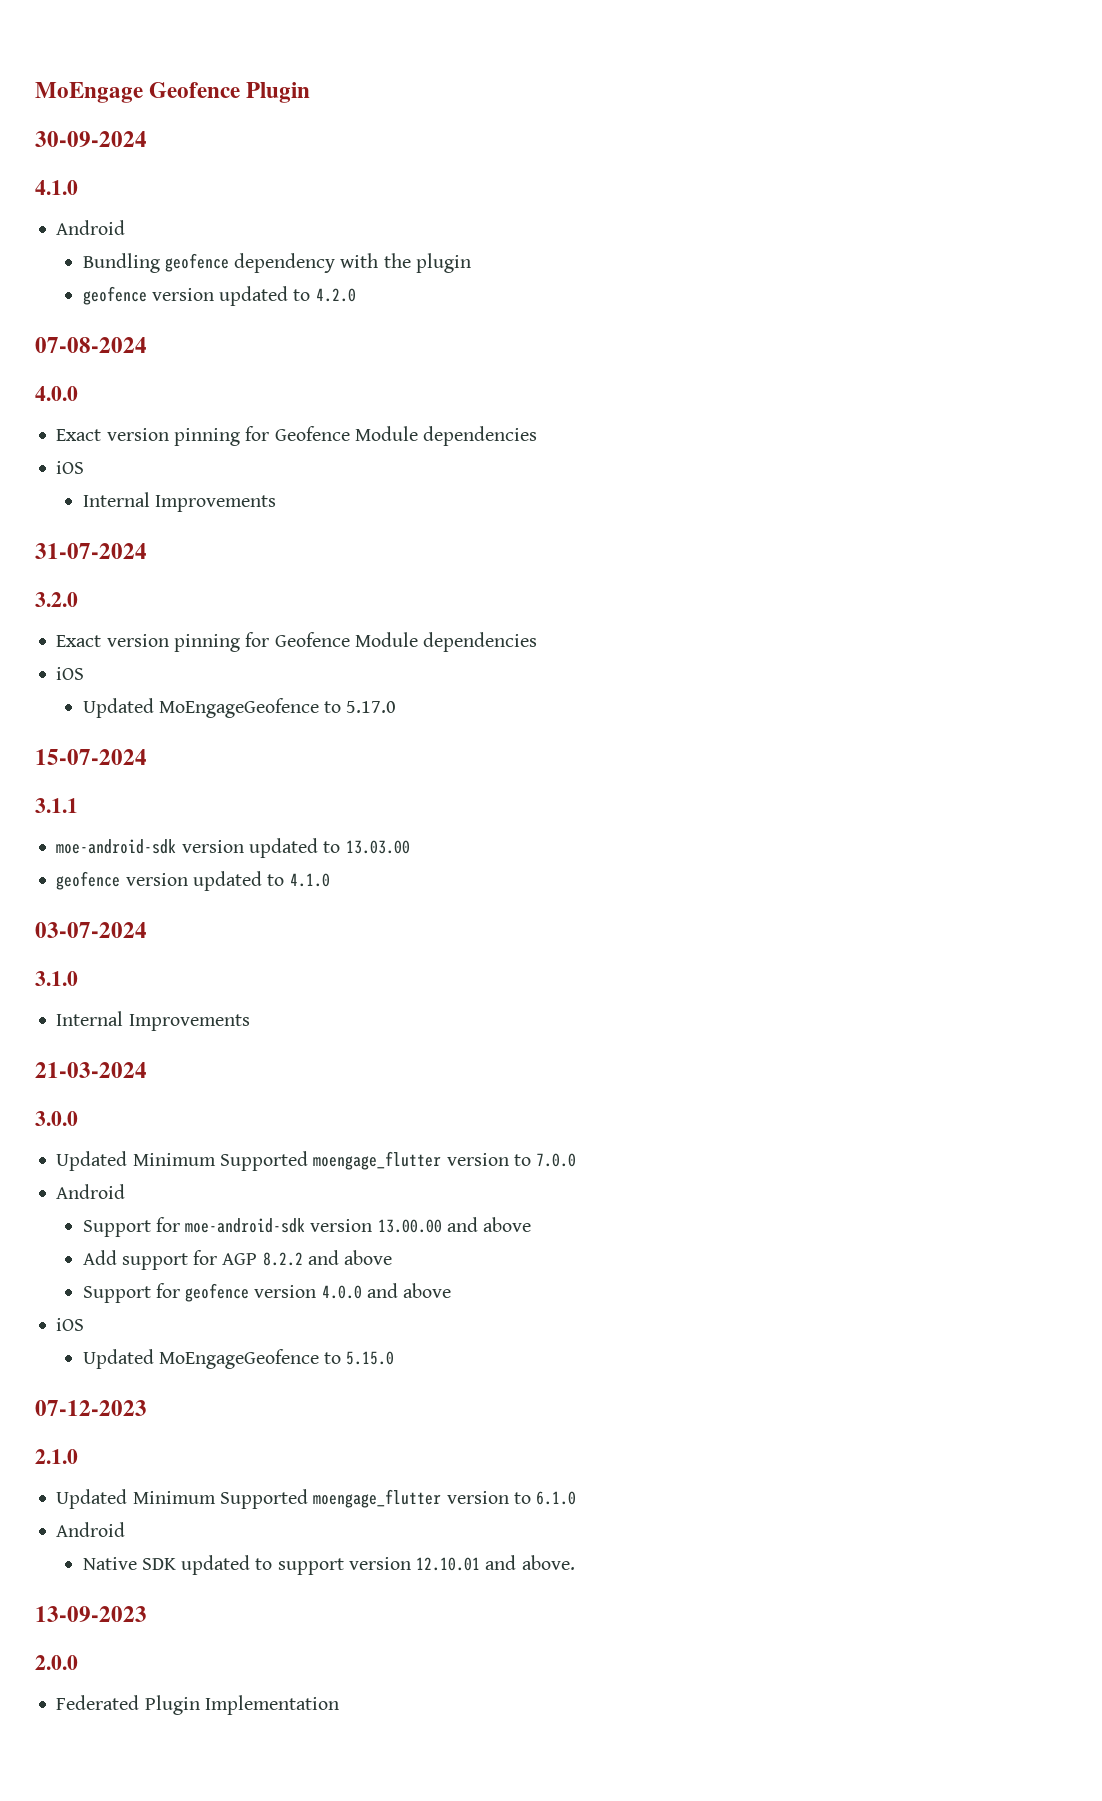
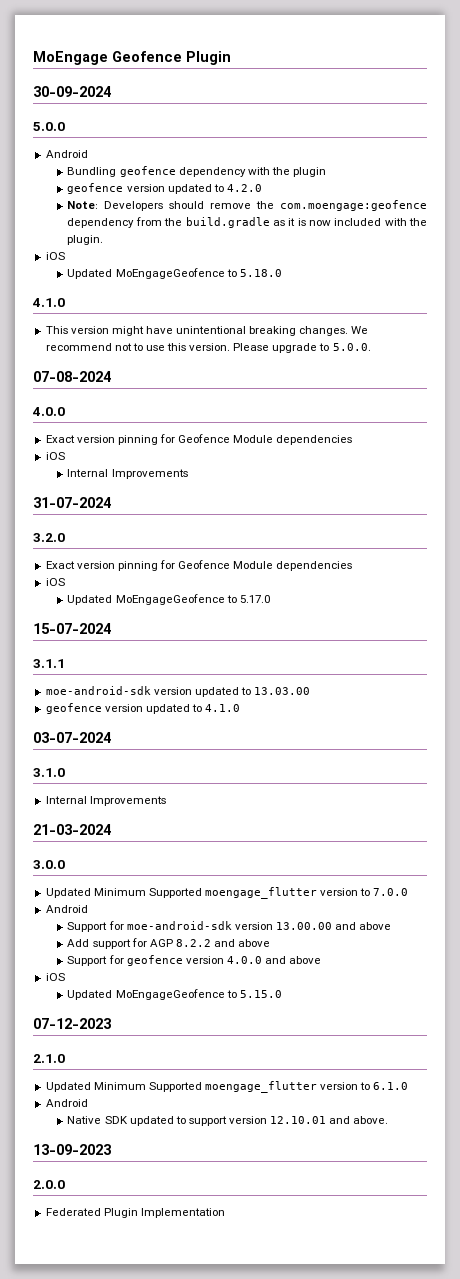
  30-09-2024
- 4.1.0
+ 5.0.0
+ Note: Developers should remove the com.moengage:geofence dependency from the build.gradle as it is now included with the plugin.
+ iOS
+ Updated MoEngageGeofence to 5.18.0
+ 4.1.0
+ This version might have unintentional breaking changes. We recommend not to use this version. Please upgrade to 5.0.0.

